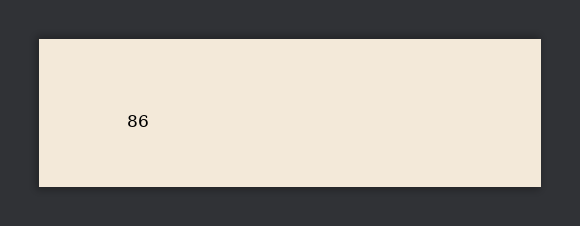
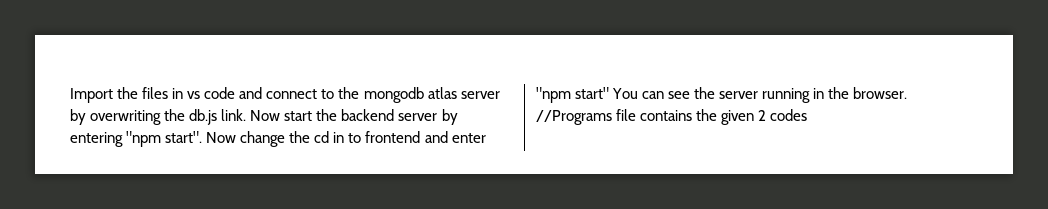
- 86
+ Import the files in vs code and connect to the mongodb atlas server by overwriting the db.js link. Now start the backend server by entering "npm start". Now change the cd in to frontend and enter "npm start" You can see the server running in the browser. //Programs file contains the given 2 codes

